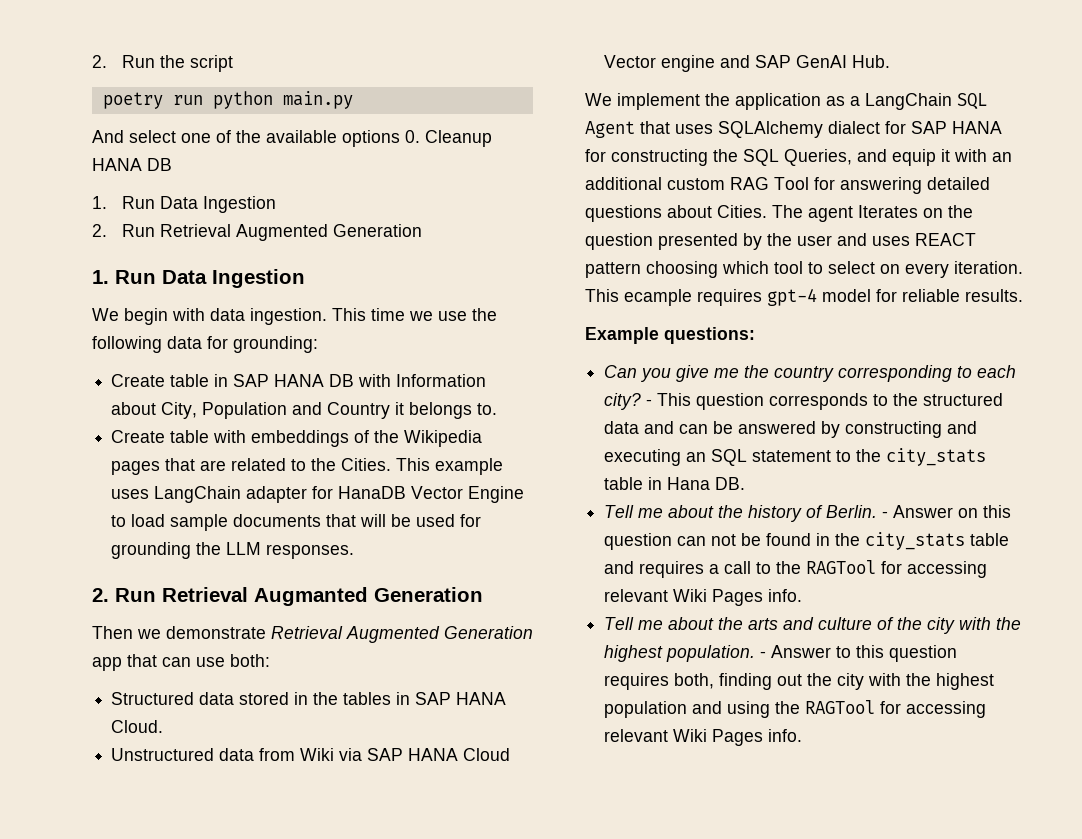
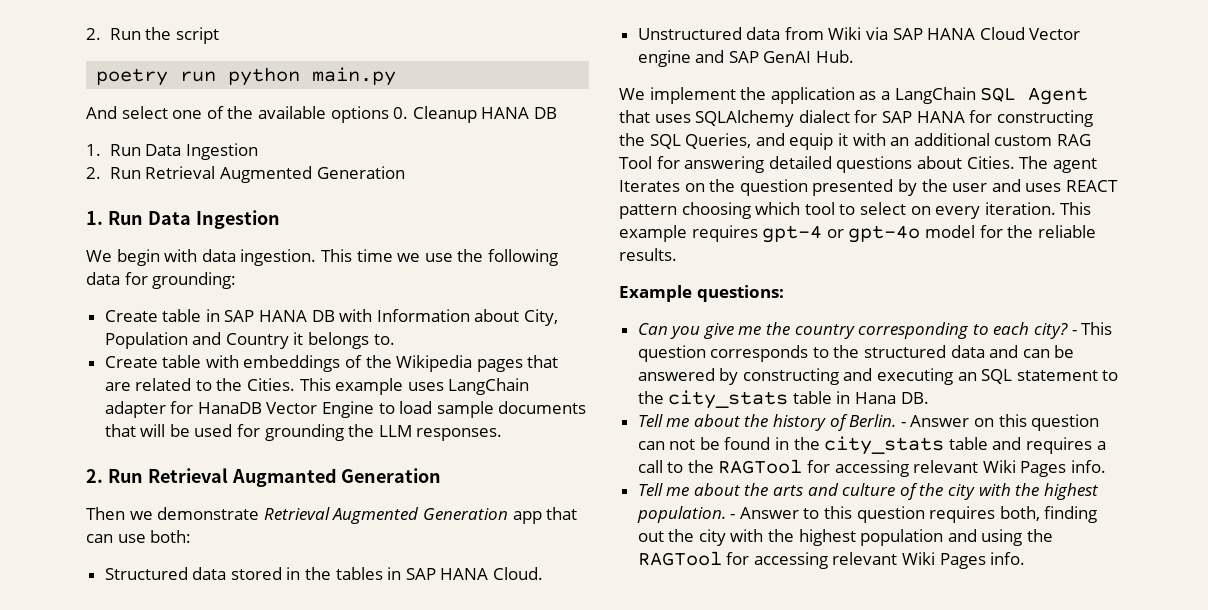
- This ecample requires gpt-4 model for reliable results.
+ This example requires gpt-4 or gpt-4o model for the reliable results.

